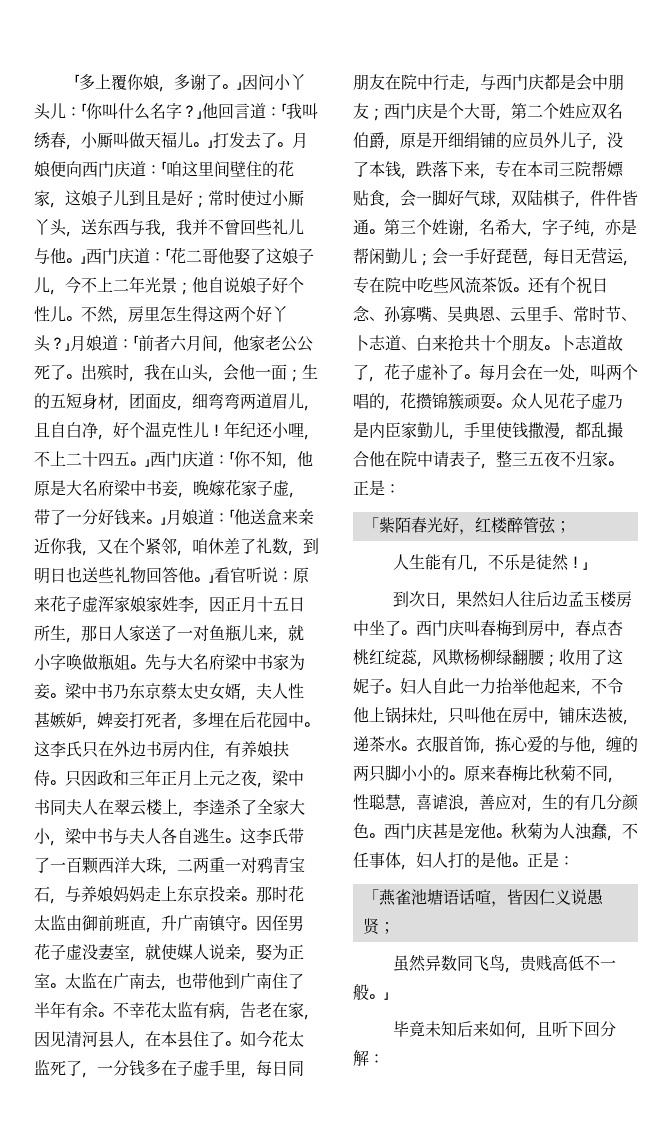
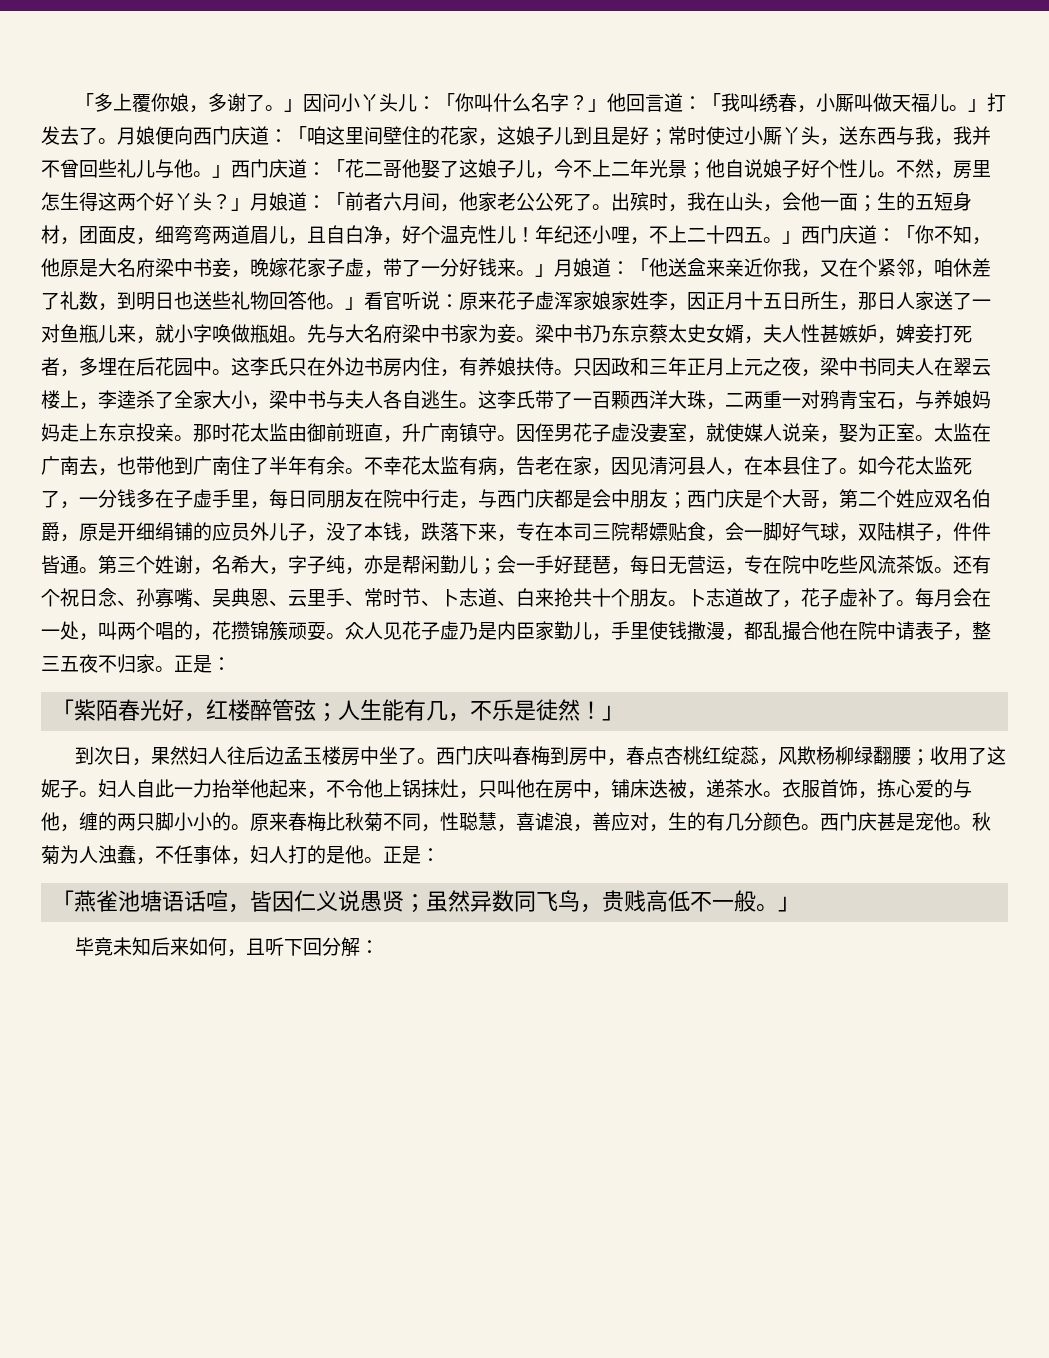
- 「紫陌春光好，红楼醉管弦；
- 人生能有几，不乐是徒然！」
+ 「紫陌春光好，红楼醉管弦；人生能有几，不乐是徒然！」
- 「燕雀池塘语话喧，皆因仁义说愚贤；
- 虽然异数同飞鸟，贵贱高低不一般。」
+ 「燕雀池塘语话喧，皆因仁义说愚贤；虽然异数同飞鸟，贵贱高低不一般。」

